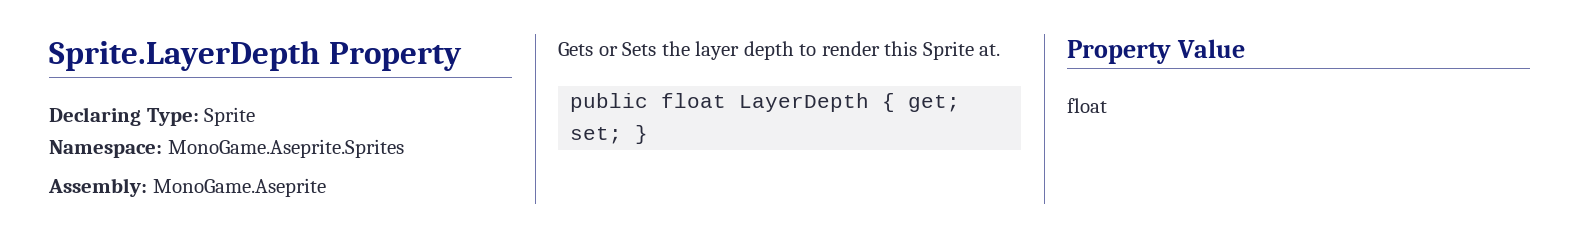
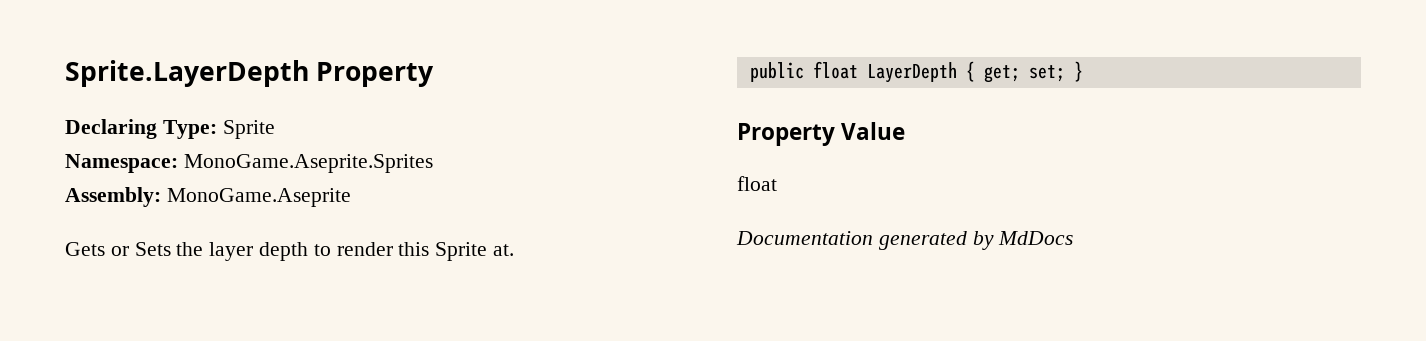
+ Documentation generated by MdDocs

